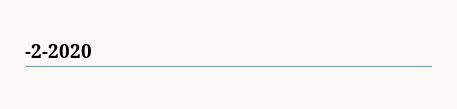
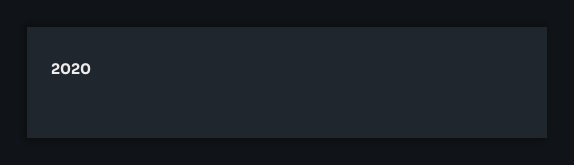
- -2-2020
+ 2020

